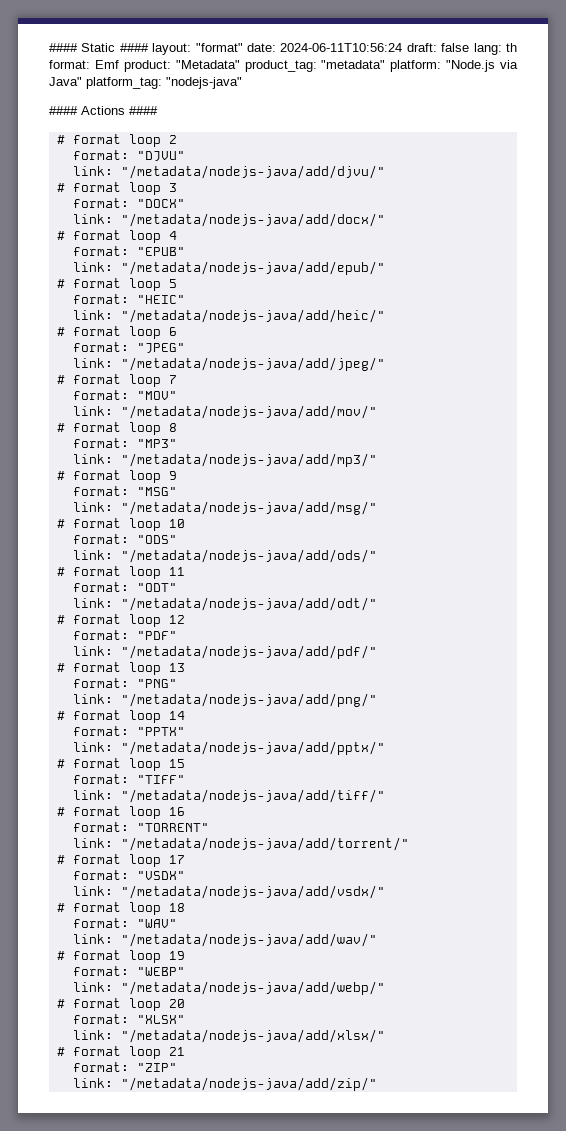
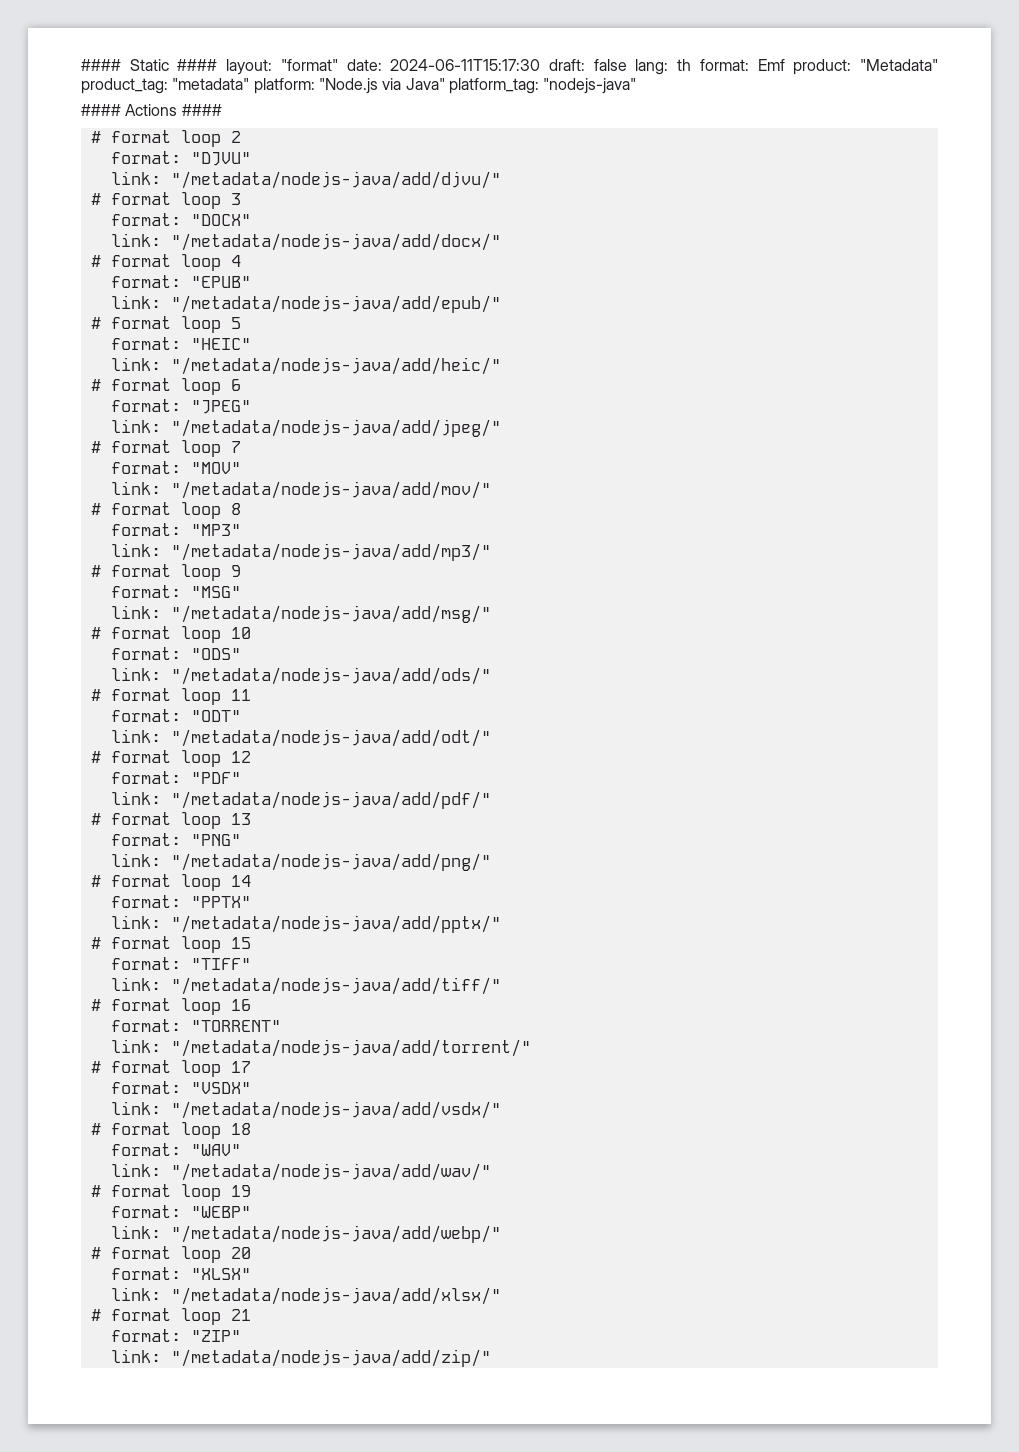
- #### Static #### layout: "format" date: 2024-06-11T10:56:24 draft: false lang: th format: Emf product: "Metadata" product_tag: "metadata" platform: "Node.js via Java" platform_tag: "nodejs-java"
+ #### Static #### layout: "format" date: 2024-06-11T15:17:30 draft: false lang: th format: Emf product: "Metadata" product_tag: "metadata" platform: "Node.js via Java" platform_tag: "nodejs-java"

